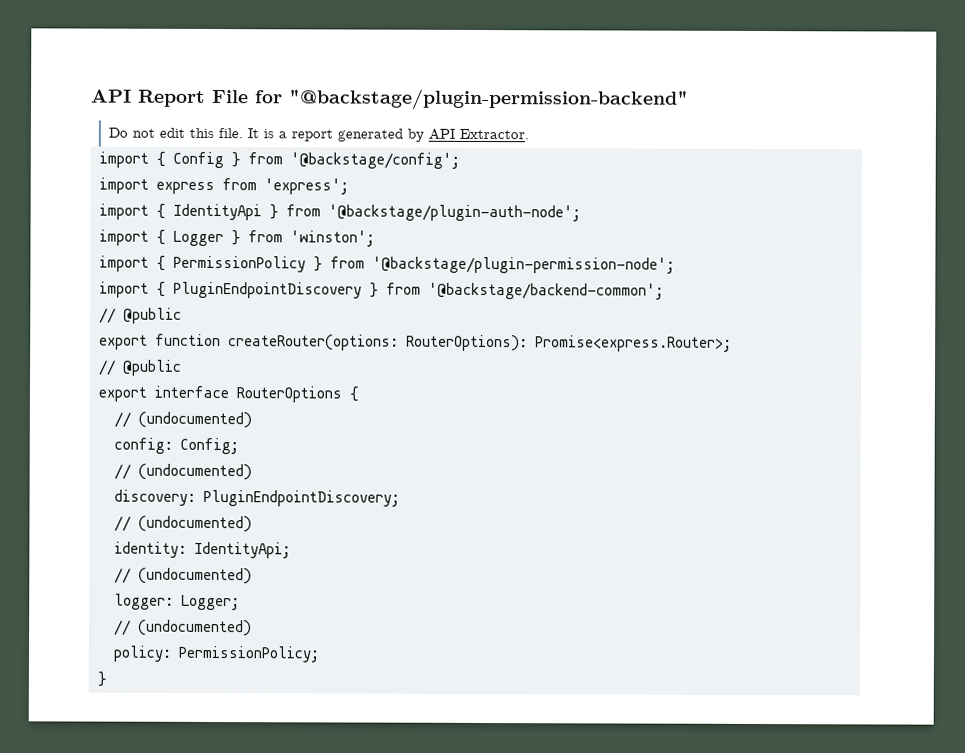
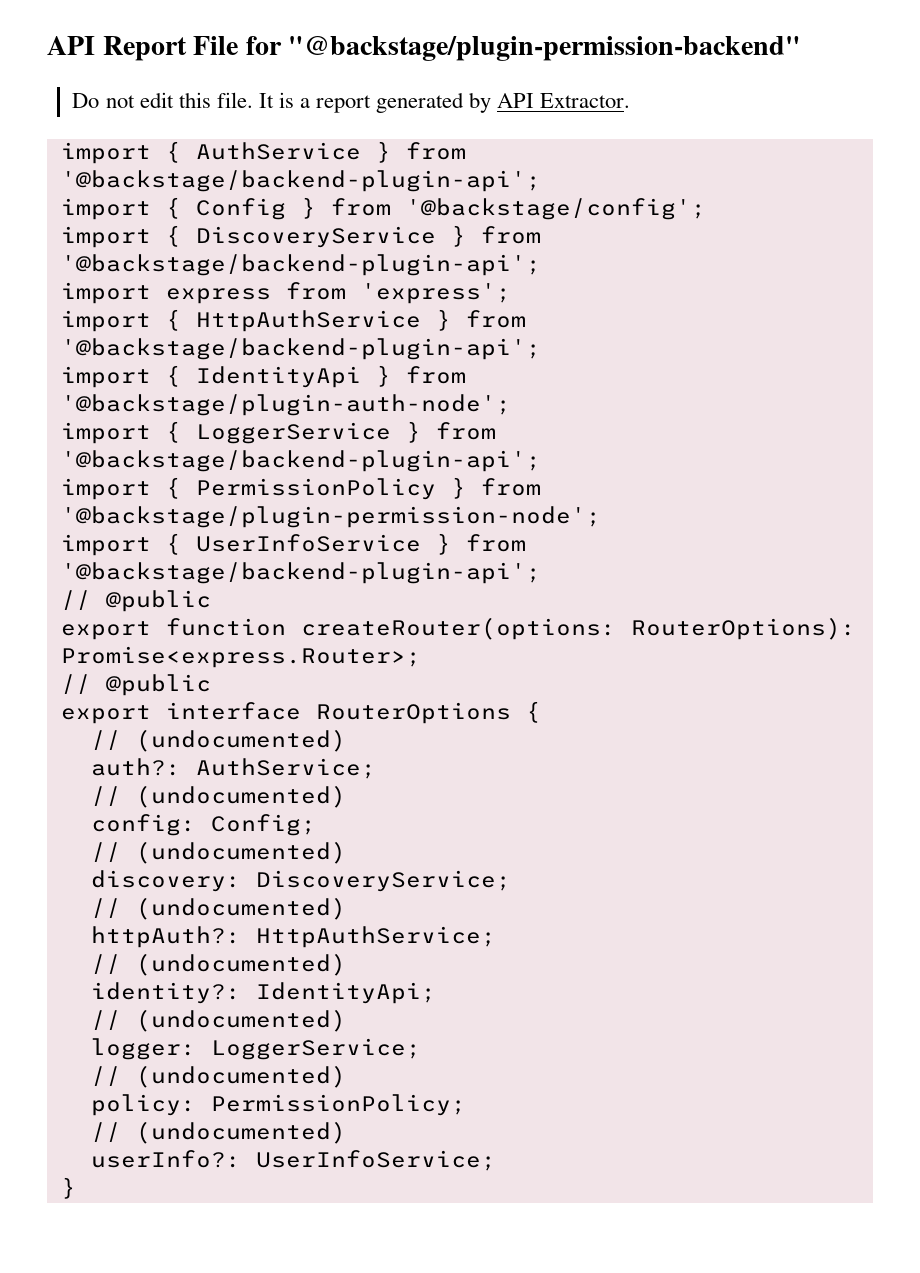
+ import { AuthService } from '@backstage/backend-plugin-api';
+ import { DiscoveryService } from '@backstage/backend-plugin-api';
  import express from 'express';
+ import { HttpAuthService } from '@backstage/backend-plugin-api';
- import { Logger } from 'winston';
+ import { LoggerService } from '@backstage/backend-plugin-api';
- import { PluginEndpointDiscovery } from '@backstage/backend-common';
+ import { UserInfoService } from '@backstage/backend-plugin-api';
+ auth?: AuthService;
+ // (undocumented)
- discovery: PluginEndpointDiscovery;
+ discovery: DiscoveryService;
  // (undocumented)
- identity: IdentityApi;
+ httpAuth?: HttpAuthService;
+ // (undocumented)
+ identity?: IdentityApi;
- logger: Logger;
+ logger: LoggerService;
  policy: PermissionPolicy;
+ // (undocumented)
+ userInfo?: UserInfoService;

